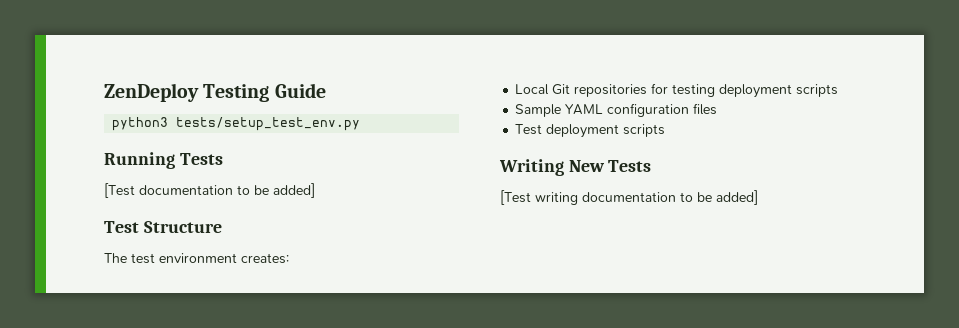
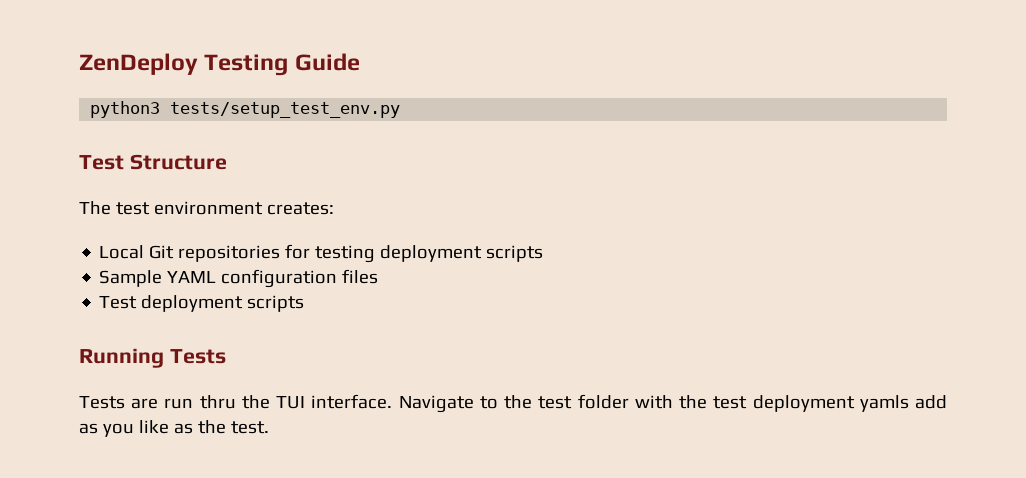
- Running Tests
- [Test documentation to be added]
- Writing New Tests
- [Test writing documentation to be added]
+ Running Tests
+ Tests are run thru the TUI interface. Navigate to the test folder with the test deployment yamls add as you like as the test.

